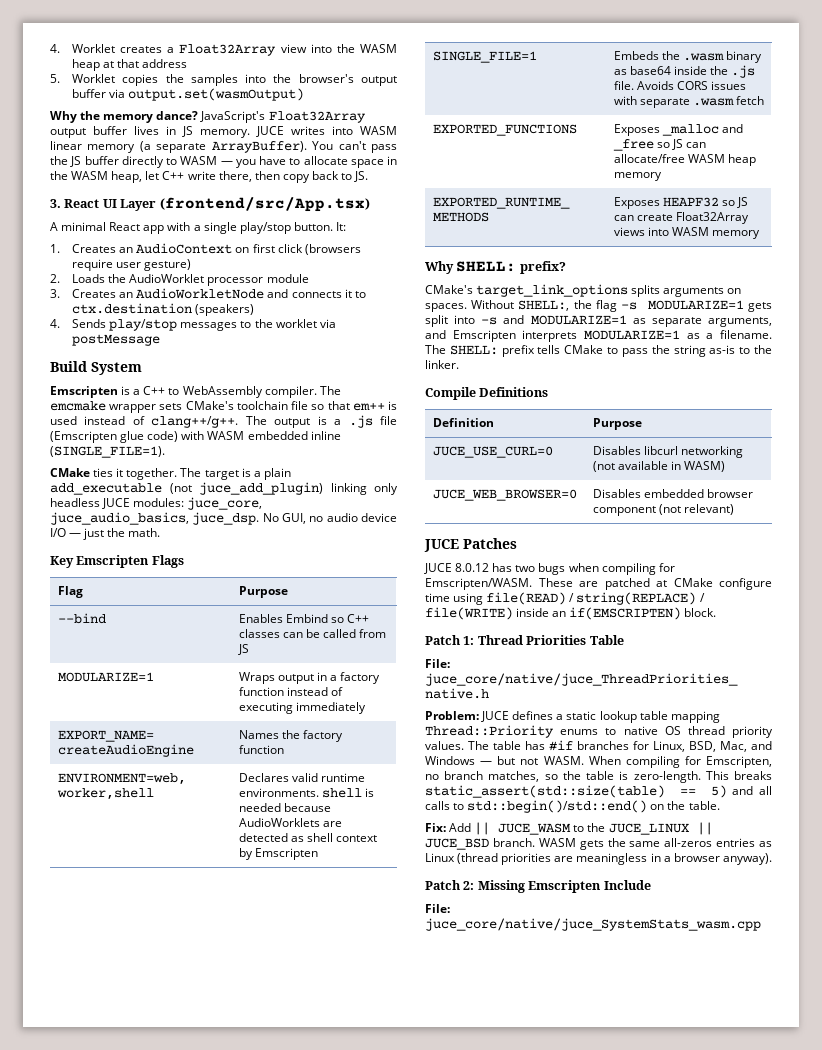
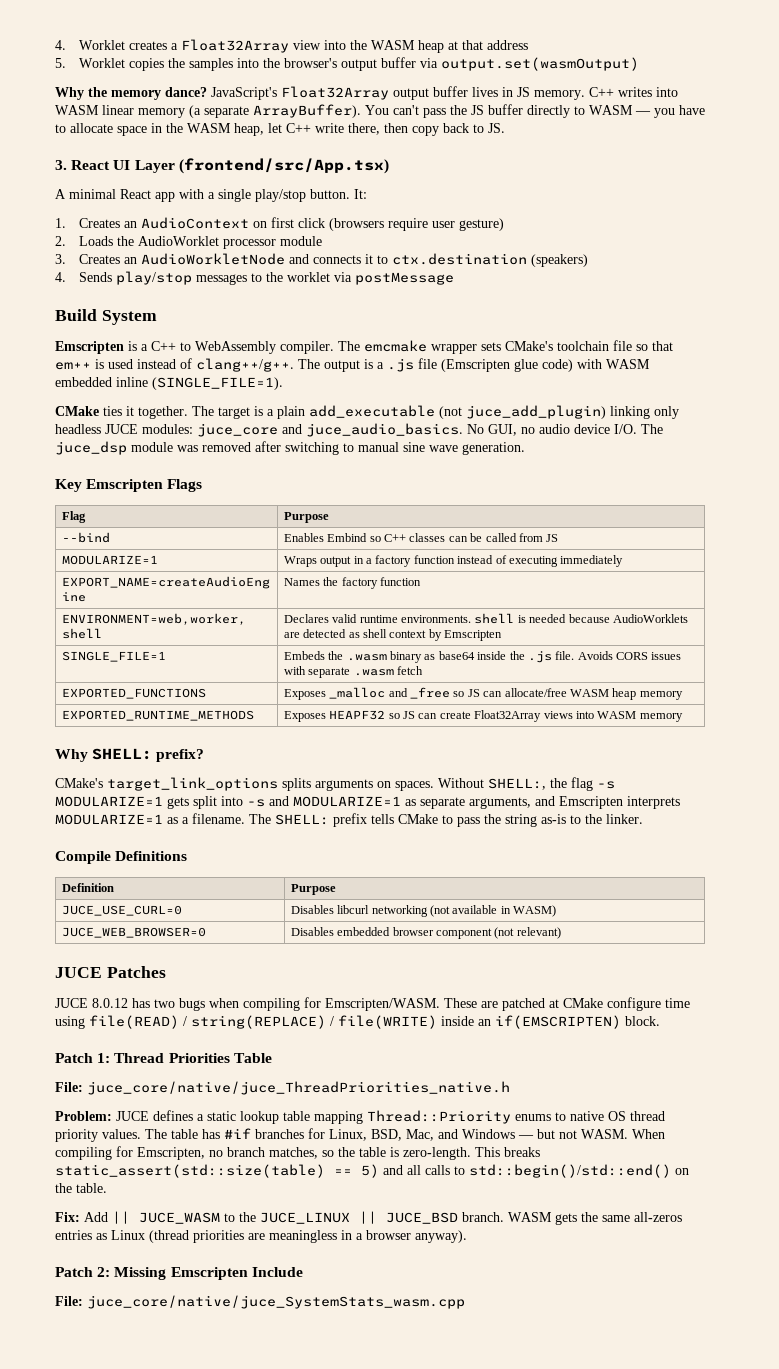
- JUCE writes into WASM linear memory (a separate ArrayBuffer).
+ C++ writes into WASM linear memory (a separate ArrayBuffer).
- The target is a plain add_executable (not juce_add_plugin) linking only headless JUCE modules: juce_core, juce_audio_basics, juce_dsp.
+ The target is a plain add_executable (not juce_add_plugin) linking only headless JUCE modules: juce_core and juce_audio_basics.
- No GUI, no audio device I/O — just the math.
+ No GUI, no audio device I/O. The juce_dsp module was removed after switching to manual sine wave generation.

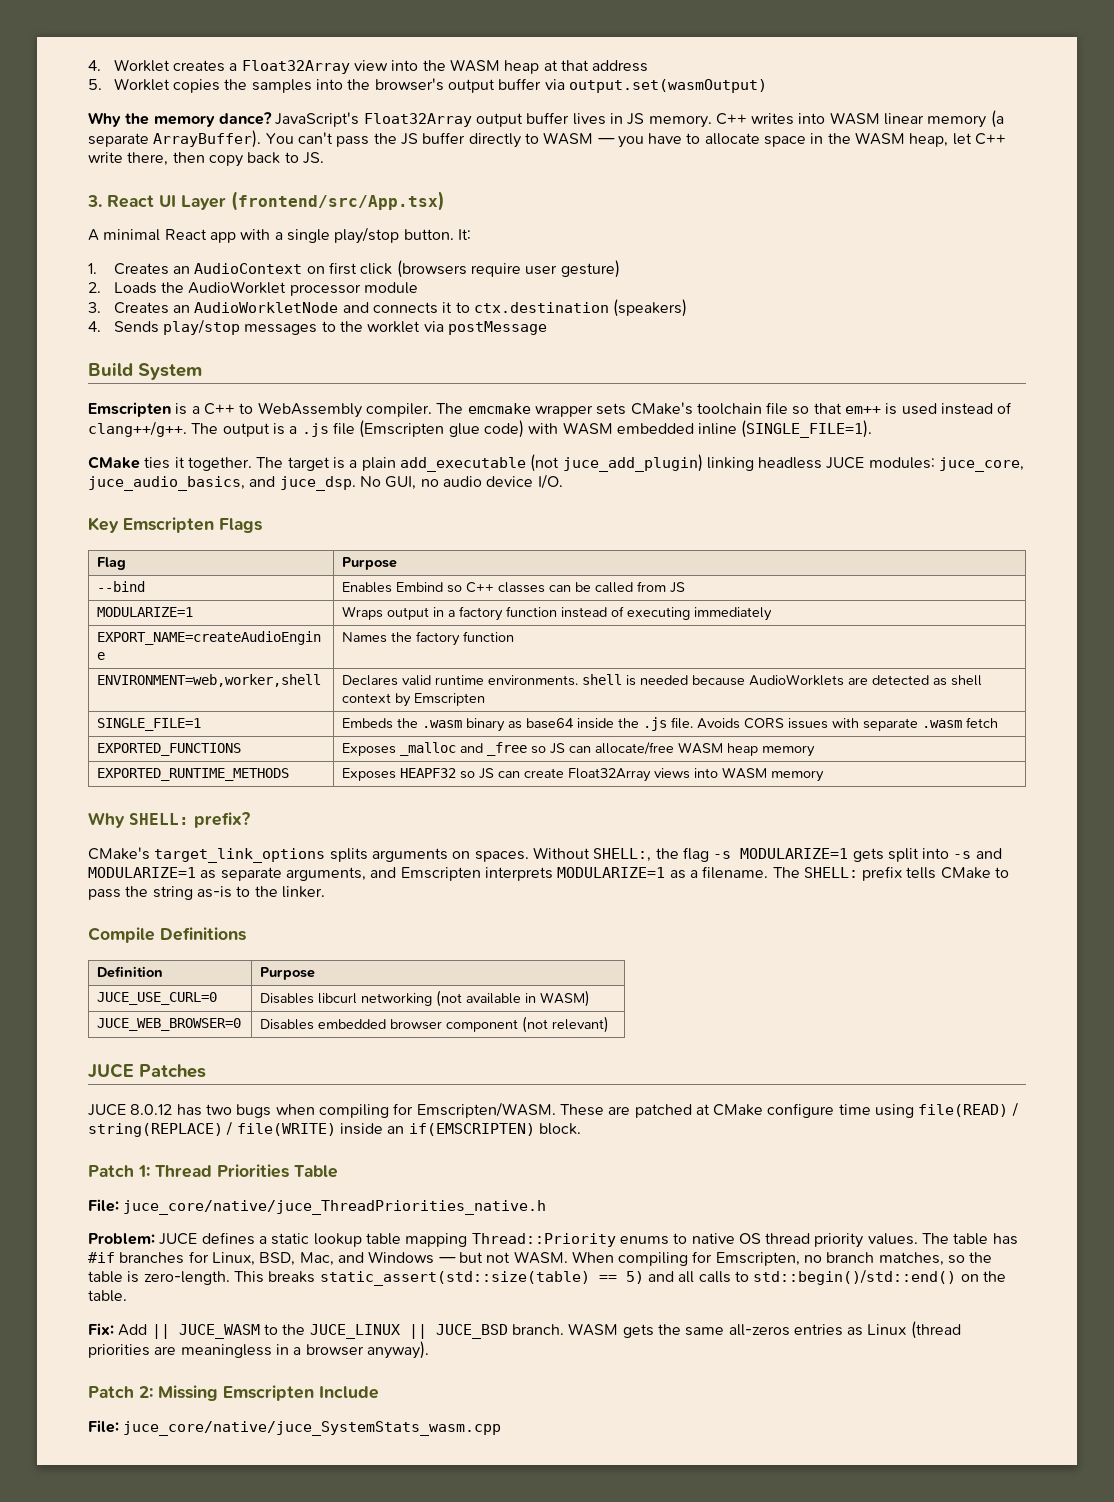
- The target is a plain add_executable (not juce_add_plugin) linking only headless JUCE modules: juce_core and juce_audio_basics.
+ The target is a plain add_executable (not juce_add_plugin) linking headless JUCE modules: juce_core, juce_audio_basics, and juce_dsp.
- No GUI, no audio device I/O. The juce_dsp module was removed after switching to manual sine wave generation.
+ No GUI, no audio device I/O.

